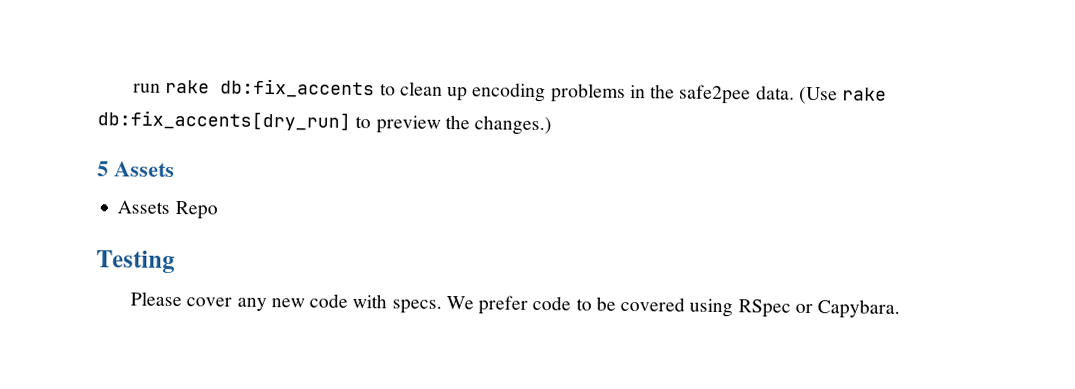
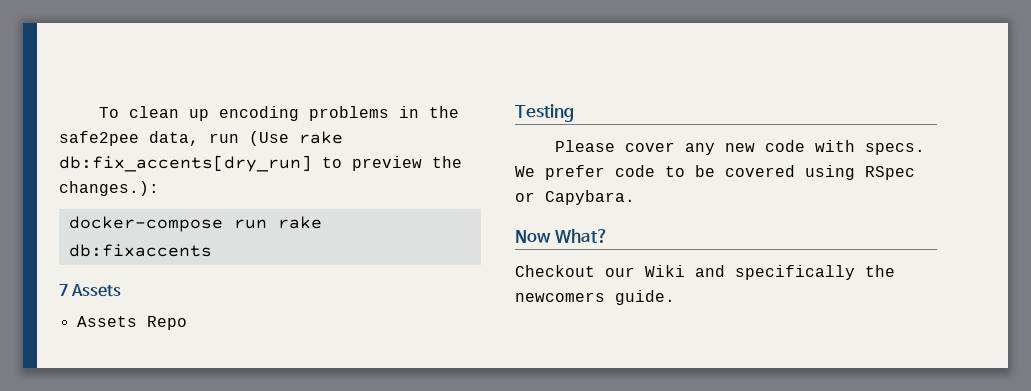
- run rake db:fix_accents to clean up encoding problems in the safe2pee data. (Use rake db:fix_accents[dry_run] to preview the changes.)
- 5 Assets
+ To clean up encoding problems in the safe2pee data, run (Use rake db:fix_accents[dry_run] to preview the changes.):
+ docker-compose run rake db:fixaccents
+ 7 Assets
+ Now What?
+ Checkout our Wiki and specifically the newcomers guide.

